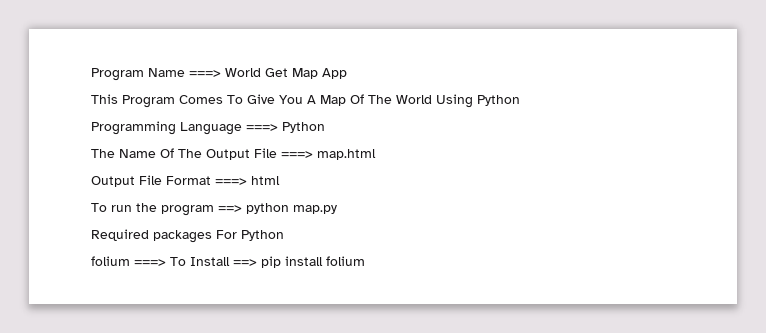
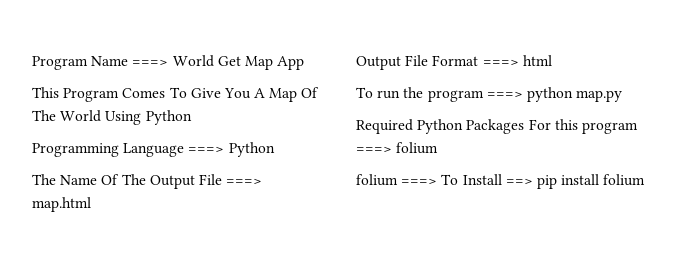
- To run the program ==> python map.py
+ To run the program ===> python map.py
- Required packages For Python
+ Required Python Packages For this program ===> folium

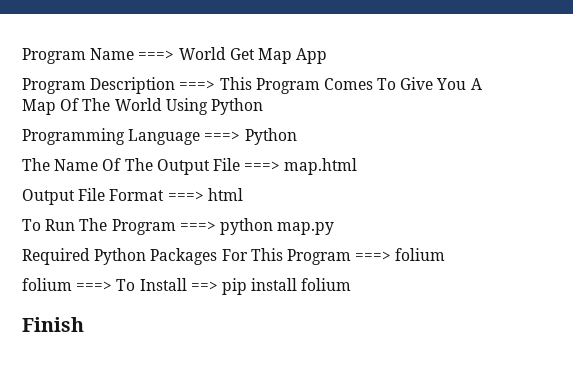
- This Program Comes To Give You A Map Of The World Using Python
+ Program Description ===> This Program Comes To Give You A Map Of The World Using Python
- To run the program ===> python map.py
+ To Run The Program ===> python map.py
- Required Python Packages For this program ===> folium
+ Required Python Packages For This Program ===> folium
+ Finish

